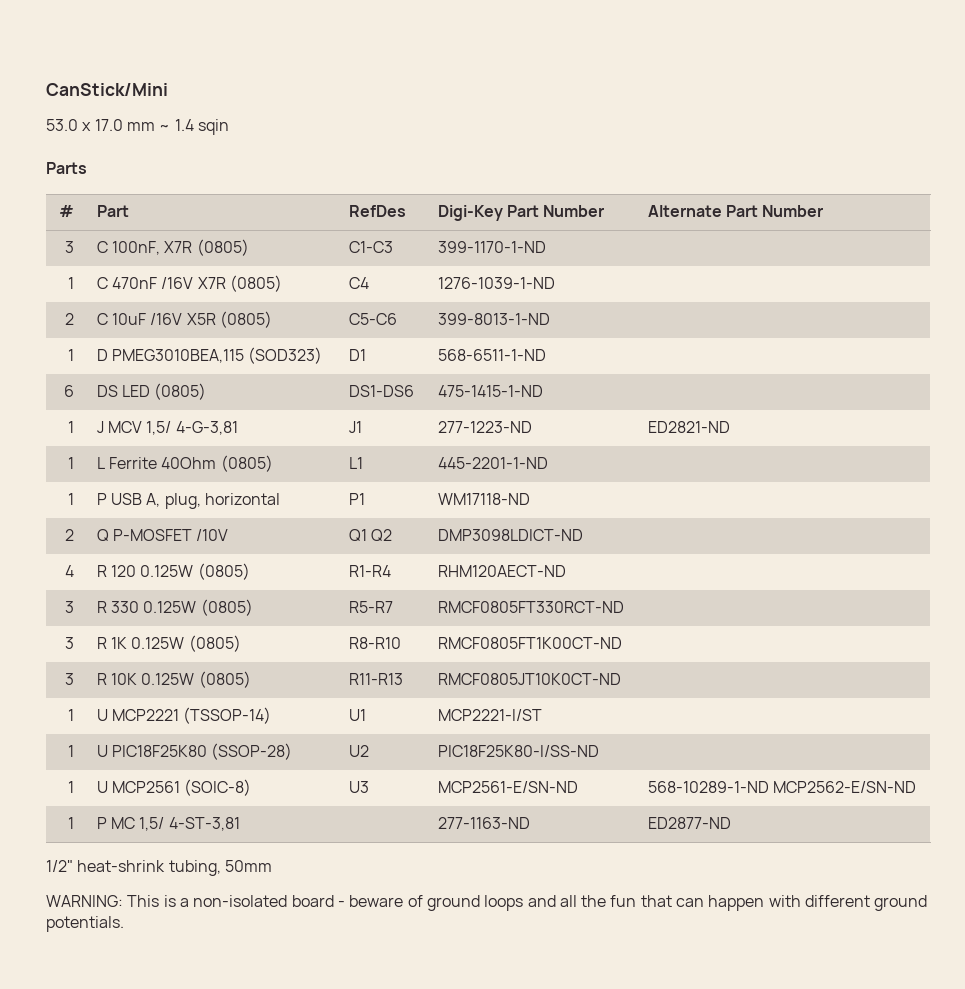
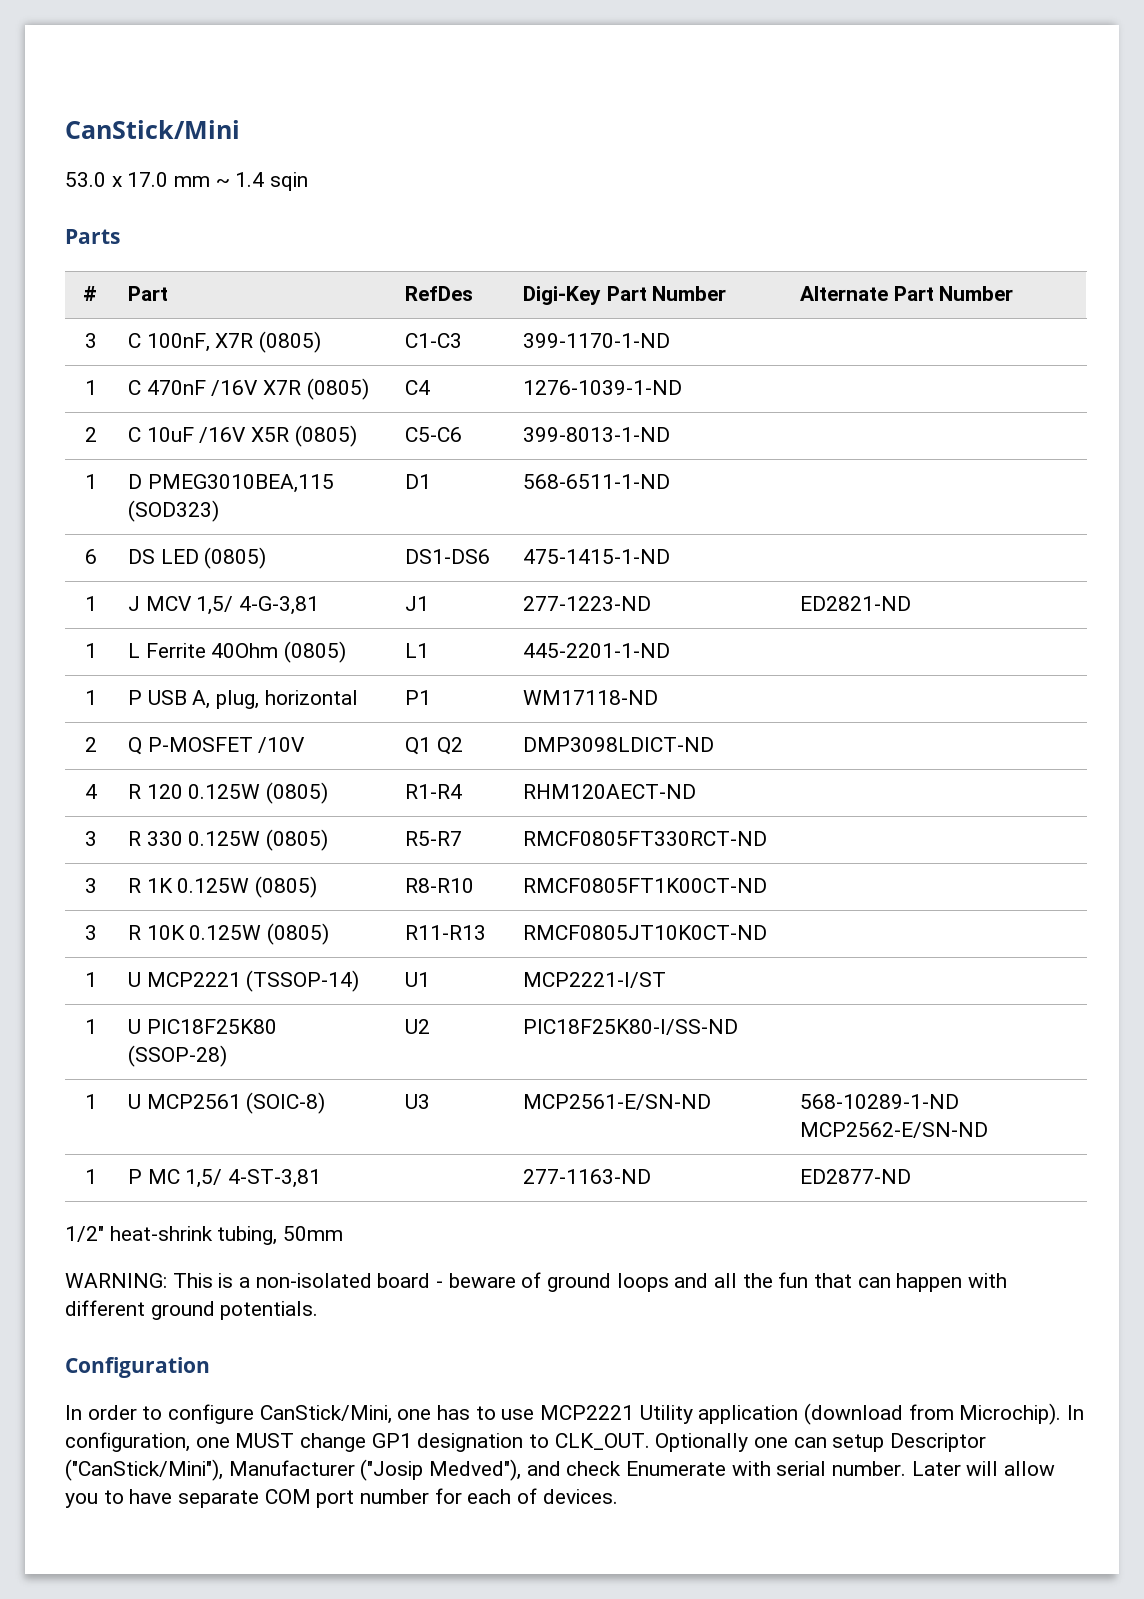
+ Configuration
+ In order to configure CanStick/Mini, one has to use MCP2221 Utility application (download from Microchip). In configuration, one MUST change GP1 designation to CLK_OUT. Optionally one can setup Descriptor ("CanStick/Mini"), Manufacturer ("Josip Medved"), and check Enumerate with serial number. Later will allow you to have separate COM port number for each of devices.

